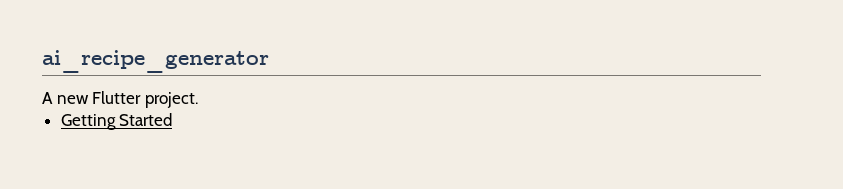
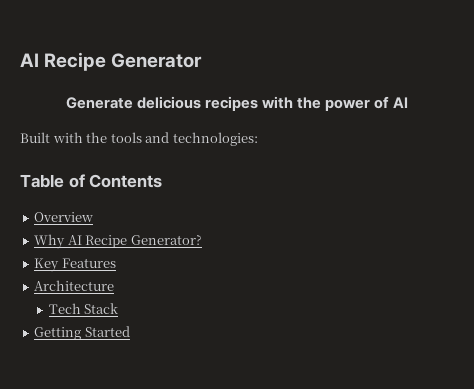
- ai_recipe_generator
- A new Flutter project.
+ AI Recipe Generator
+ Generate delicious recipes with the power of AI
+ Built with the tools and technologies:
+ Table of Contents
+ Overview
+ Why AI Recipe Generator?
+ Key Features
+ Architecture
+ Tech Stack

